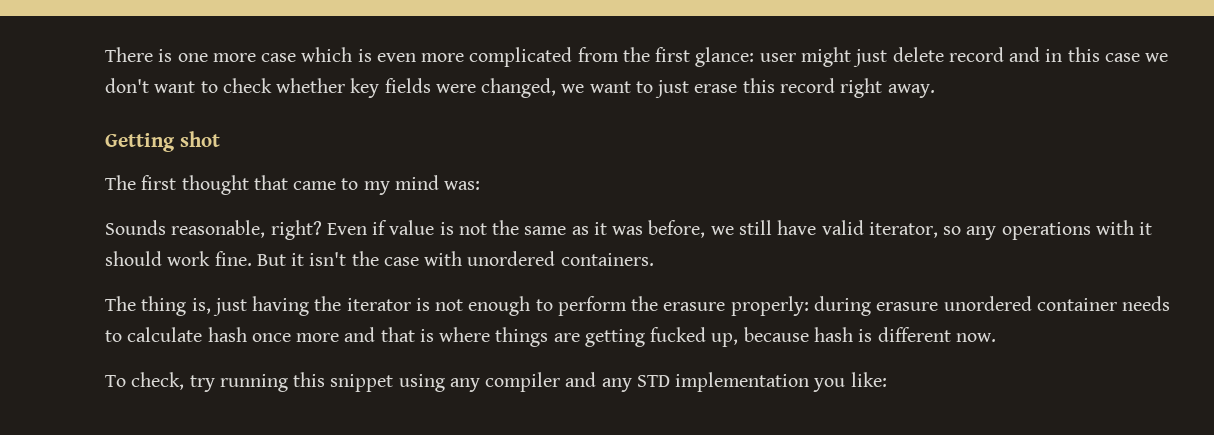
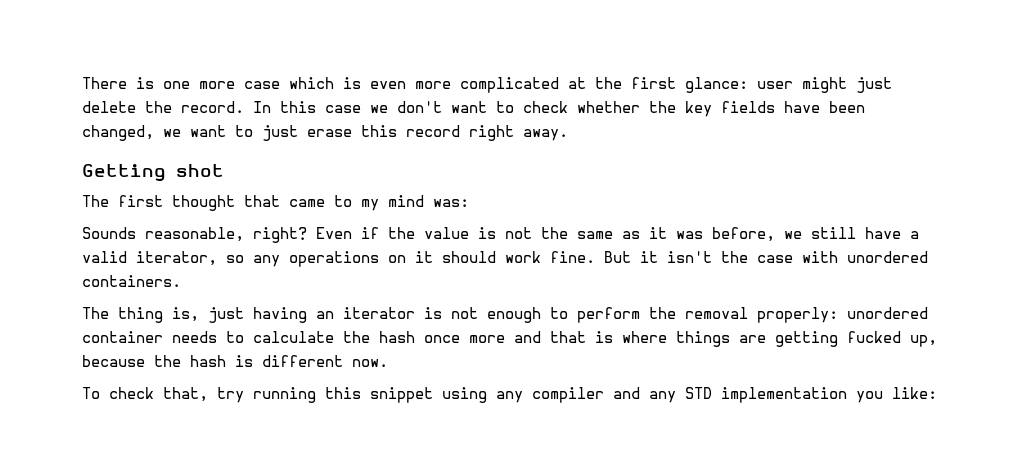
- There is one more case which is even more complicated from the first glance: user might just delete record and in this case we don't want to check whether key fields were changed, we want to just erase this record right away.
+ There is one more case which is even more complicated at the first glance: user might just delete the record. In this case we don't want to check whether the key fields have been changed, we want to just erase this record right away.
- Even if value is not the same as it was before, we still have valid iterator, so any operations with it should work fine.
+ Even if the value is not the same as it was before, we still have a valid iterator, so any operations on it should work fine.
- The thing is, just having the iterator is not enough to perform the erasure properly: during erasure unordered container needs to calculate hash once more and that is where things are getting fucked up, because hash is different now.
+ The thing is, just having an iterator is not enough to perform the removal properly: unordered container needs to calculate the hash once more and that is where things are getting fucked up, because the hash is different now.
- To check, try running this snippet using any compiler and any STD implementation you like:
+ To check that, try running this snippet using any compiler and any STD implementation you like:

